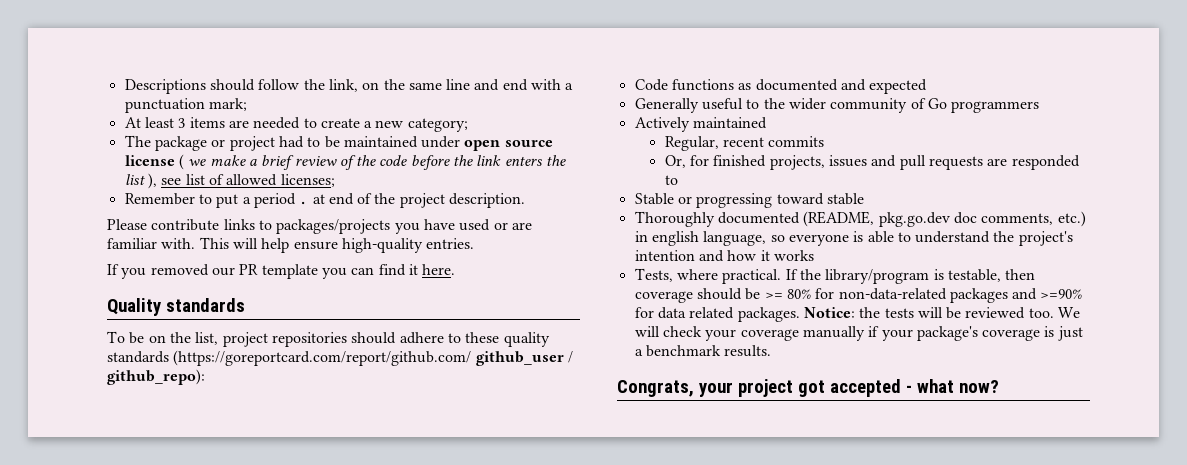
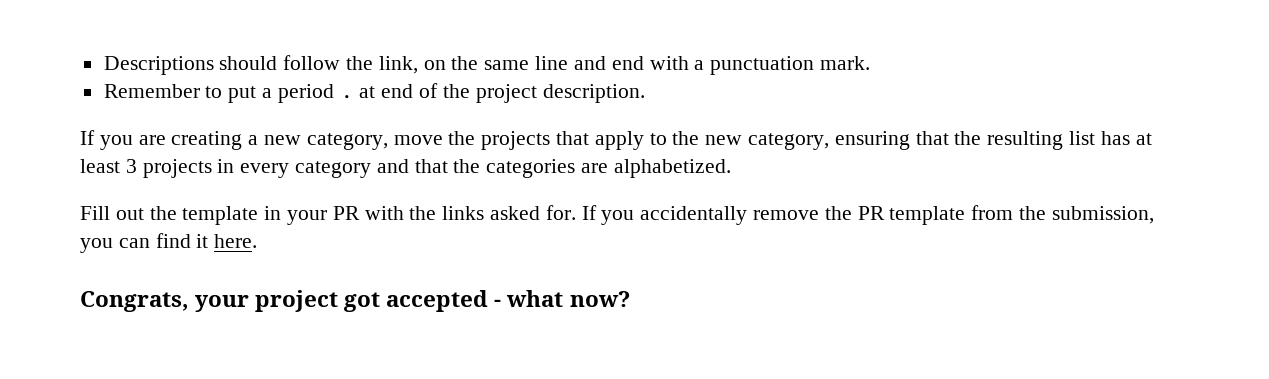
- Descriptions should follow the link, on the same line and end with a punctuation mark;
- At least 3 items are needed to create a new category;
- The package or project had to be maintained under open source license ( we make a brief review of the code before the link enters the list ), see list of allowed licenses;
+ Descriptions should follow the link, on the same line and end with a punctuation mark.
- Please contribute links to packages/projects you have used or are familiar with. This will help ensure high-quality entries.
- If you removed our PR template you can find it here.
+ If you are creating a new category, move the projects that apply to the new category, ensuring that the resulting list has at least 3 projects in every category and that the categories are alphabetized.
+ Fill out the template in your PR with the links asked for. If you accidentally remove the PR template from the submission, you can find it here.
- Quality standards
- To be on the list, project repositories should adhere to these quality standards (https://goreportcard.com/report/github.com/ github_user / github_repo):
- Code functions as documented and expected
- Generally useful to the wider community of Go programmers
- Actively maintained
- Regular, recent commits
- Or, for finished projects, issues and pull requests are responded to
- Stable or progressing toward stable
- Thoroughly documented (README, pkg.go.dev doc comments, etc.) in english language, so everyone is able to understand the project's intention and how it works
- Tests, where practical. If the library/program is testable, then coverage should be >= 80% for non-data-related packages and >=90% for data related packages. Notice: the tests will be reviewed too. We will check your coverage manually if your package's coverage is just a benchmark results.

